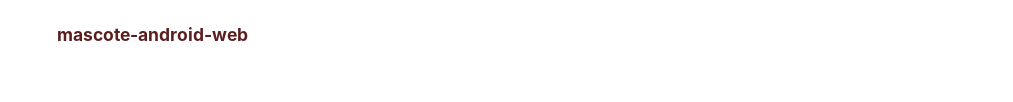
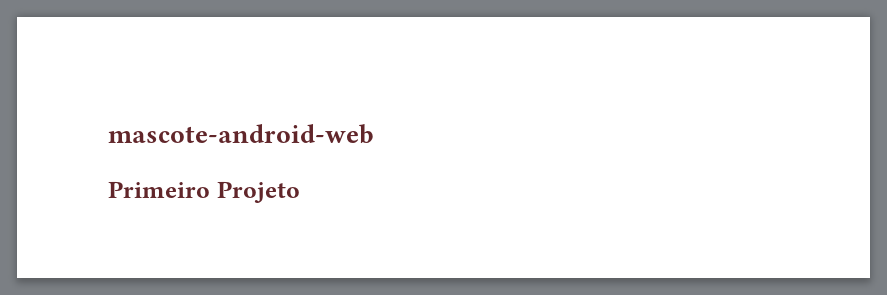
+ Primeiro Projeto

